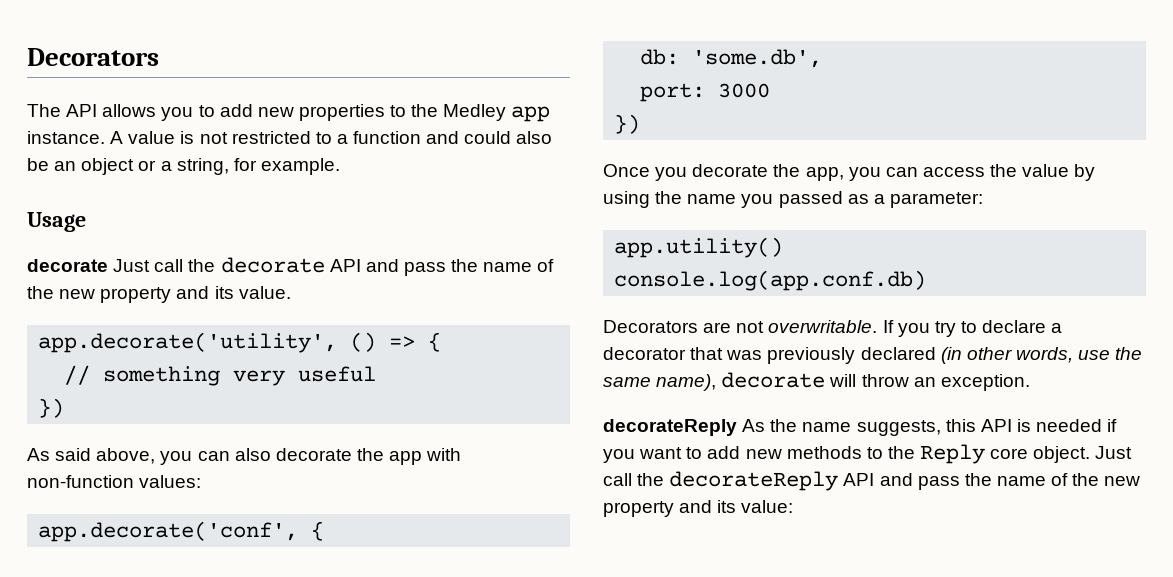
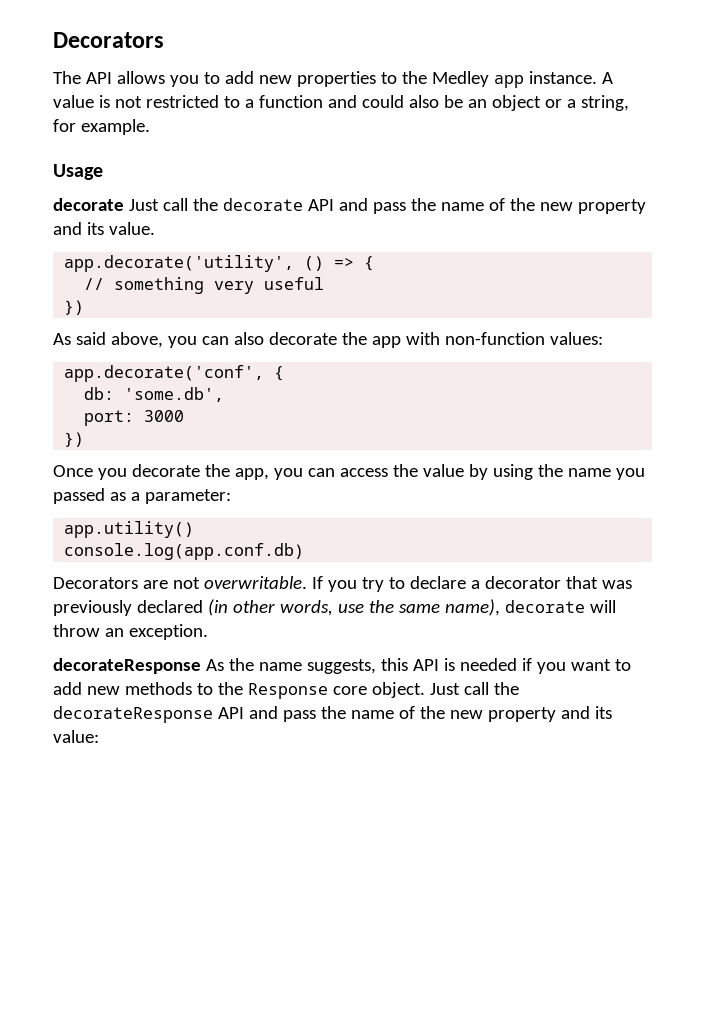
- decorateReply As the name suggests, this API is needed if you want to add new methods to the Reply core object.
+ decorateResponse As the name suggests, this API is needed if you want to add new methods to the Response core object.
- Just call the decorateReply API and pass the name of the new property and its value:
+ Just call the decorateResponse API and pass the name of the new property and its value:

